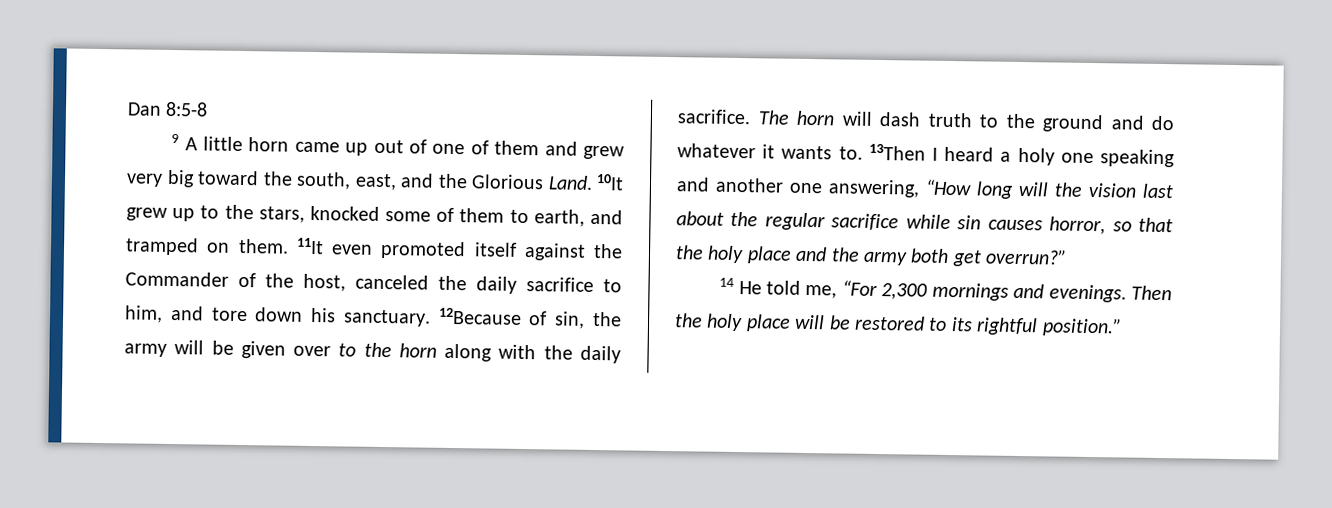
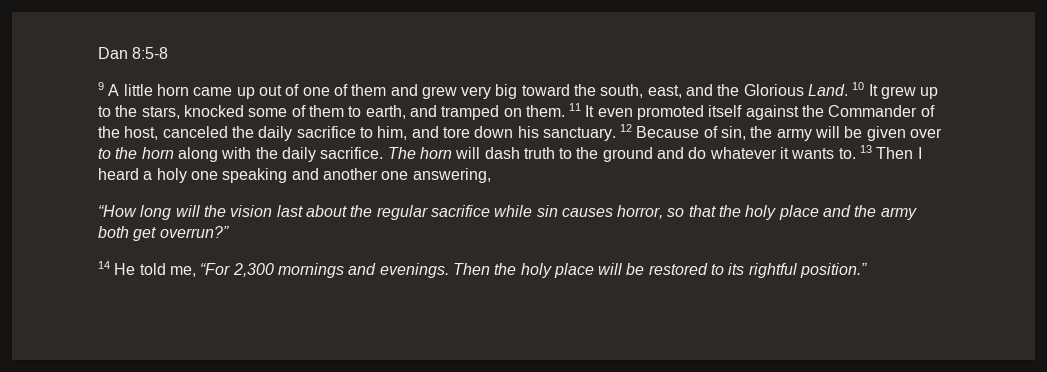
- 10It grew up to the stars, knocked some of them to earth, and tramped on them.
+ 10 It grew up to the stars, knocked some of them to earth, and tramped on them.
- 11It even promoted itself against the Commander of the host, canceled the daily sacrifice to him, and tore down his sanctuary.
+ 11 It even promoted itself against the Commander of the host, canceled the daily sacrifice to him, and tore down his sanctuary.
- 12Because of sin, the army will be given over to the horn along with the daily sacrifice.
+ 12 Because of sin, the army will be given over to the horn along with the daily sacrifice.
- 13Then I heard a holy one speaking and another one answering, “How long will the vision last about the regular sacrifice while sin causes horror, so that the holy place and the army both get overrun?”
+ 13 Then I heard a holy one speaking and another one answering,
+ “How long will the vision last about the regular sacrifice while sin causes horror, so that the holy place and the army both get overrun?”

